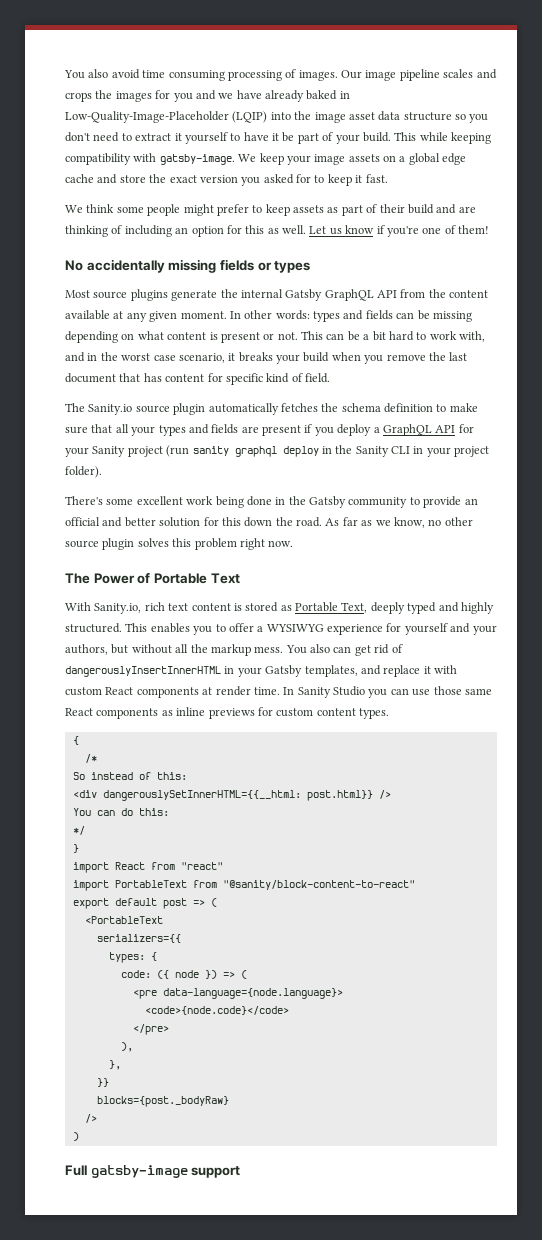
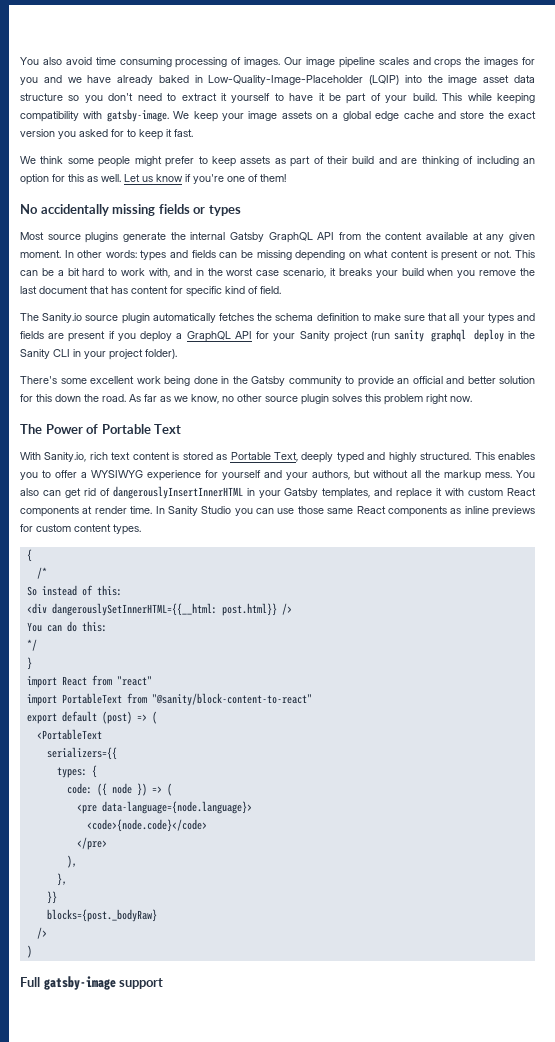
- export default post => (
+ export default (post) => (

